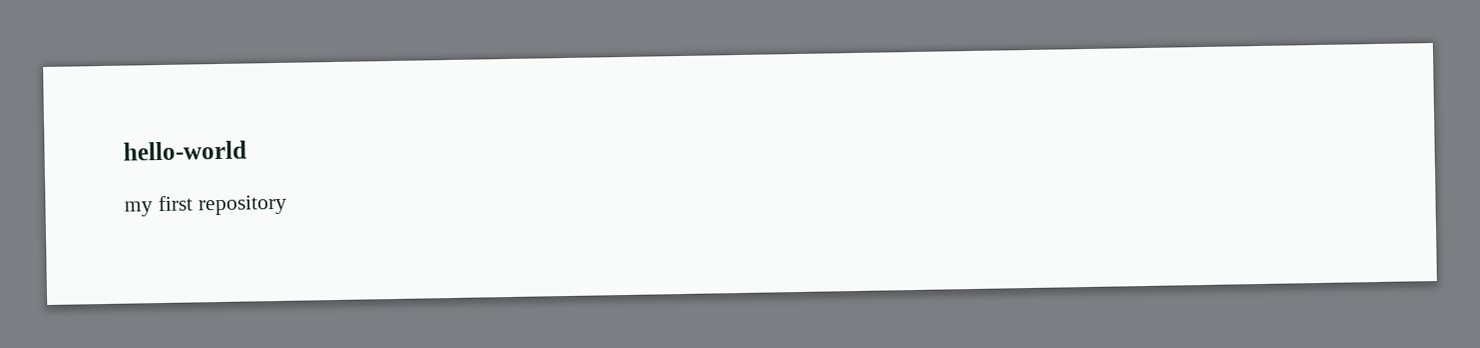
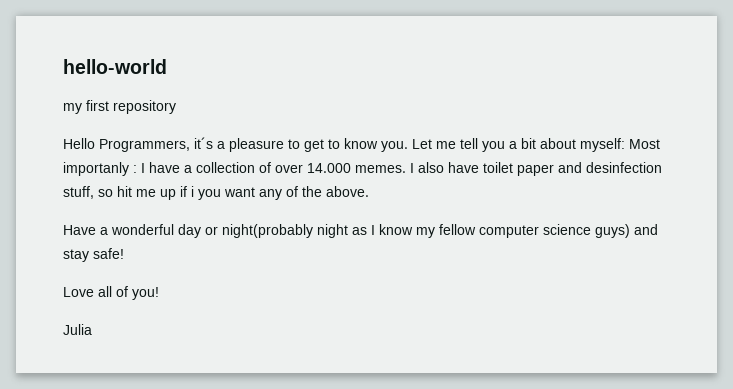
+ Hello Programmers, it´s a pleasure to get to know you. Let me tell you a bit about myself: Most importanly : I have a collection of over 14.000 memes. I also have toilet paper and desinfection stuff, so hit me up if i you want any of the above.
+ Have a wonderful day or night(probably night as I know my fellow computer science guys) and stay safe!
+ Love all of you!
+ Julia

